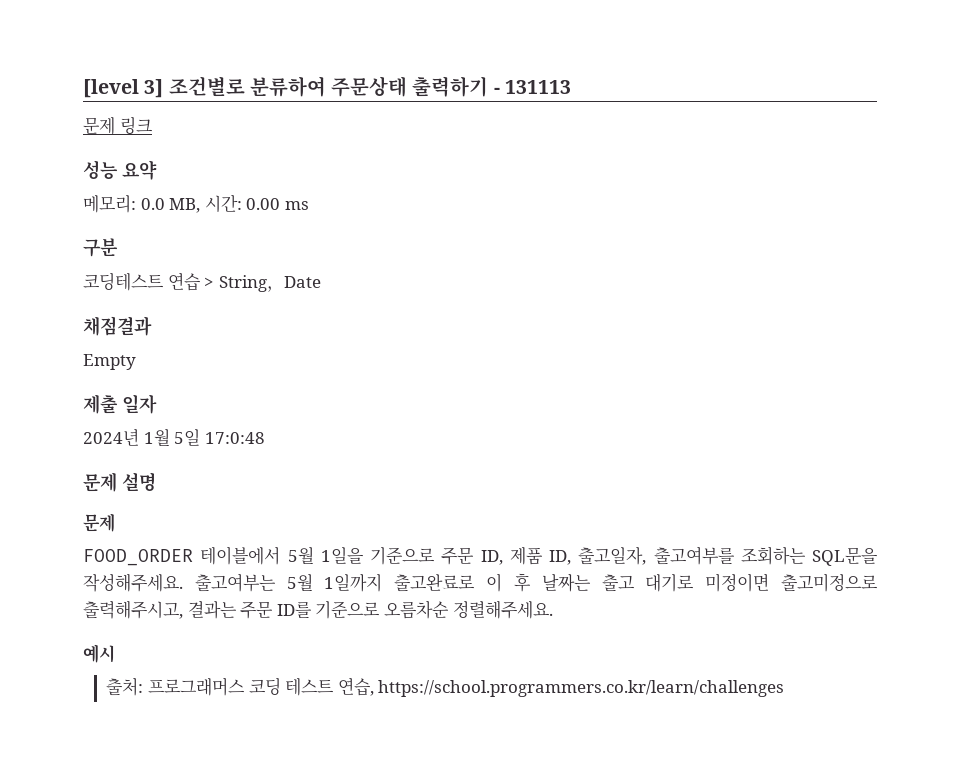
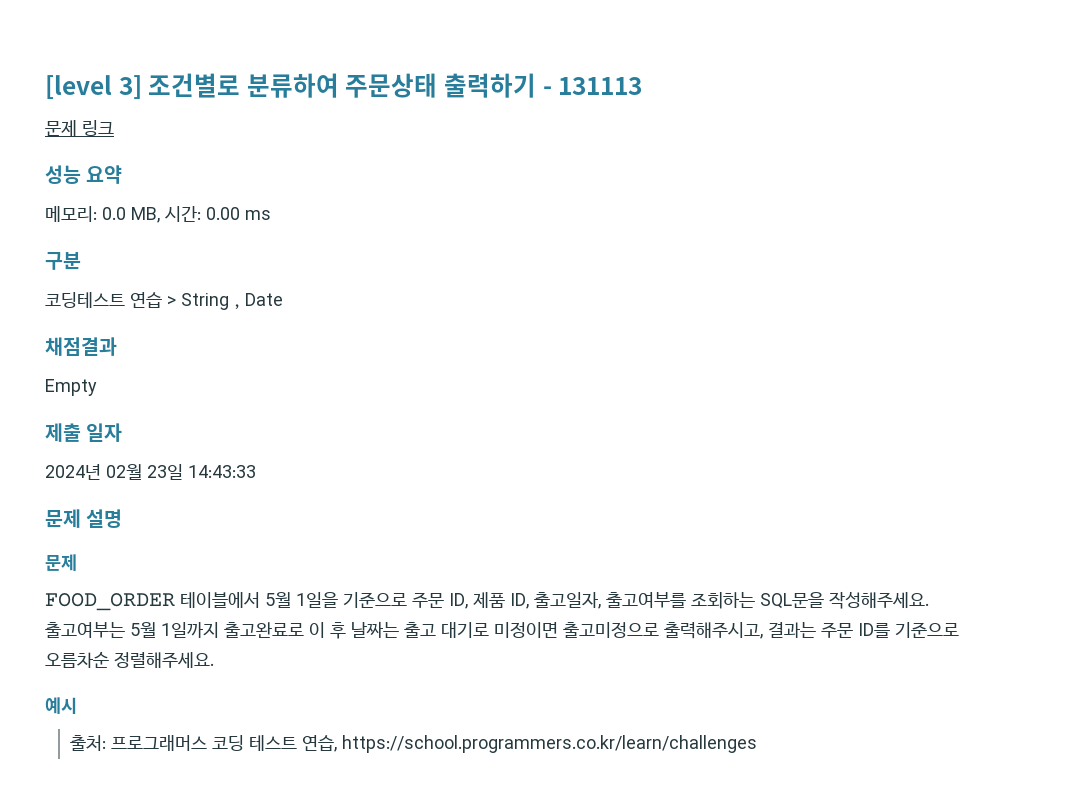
- 2024년 1월 5일 17:0:48
+ 2024년 02월 23일 14:43:33

